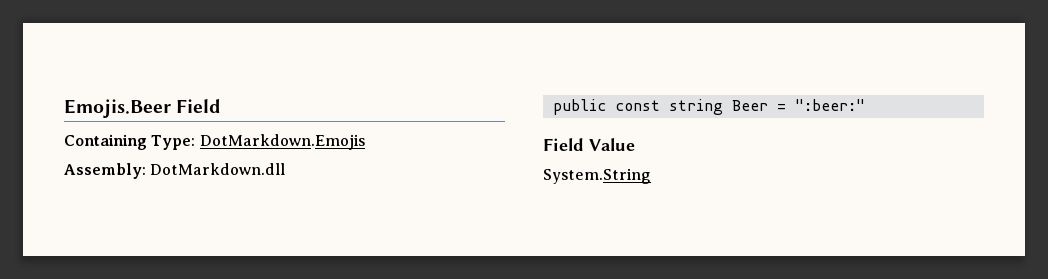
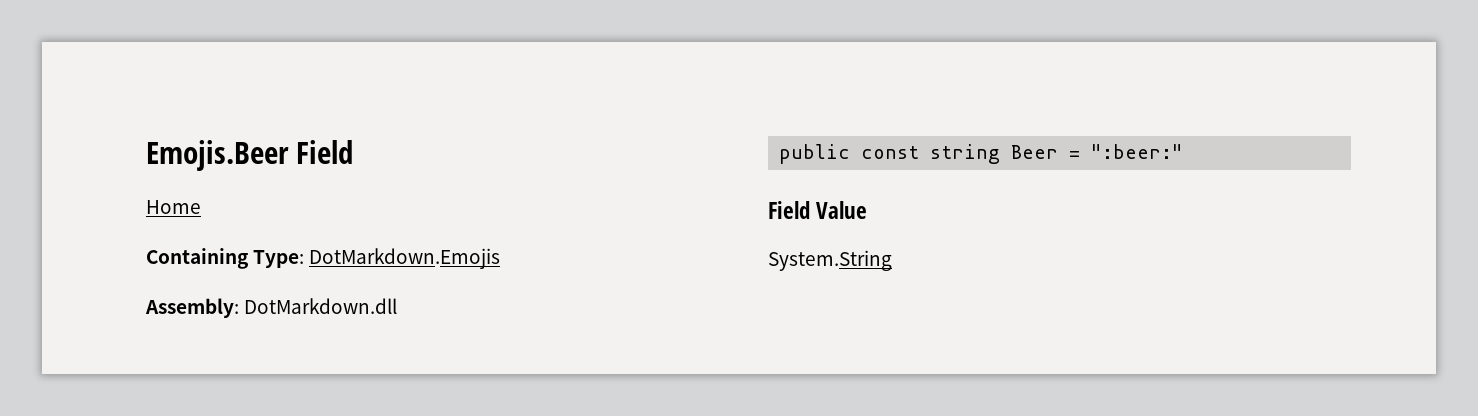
+ Home

